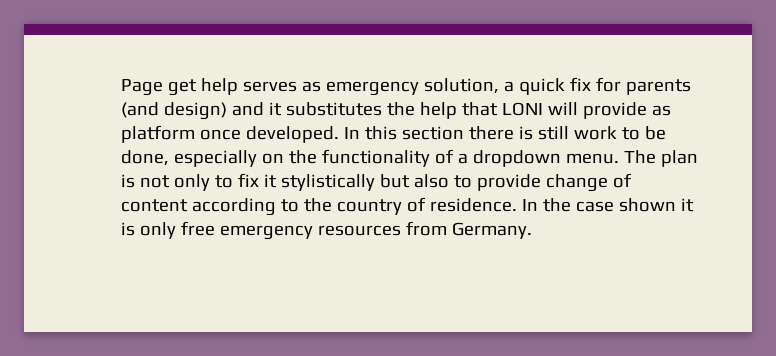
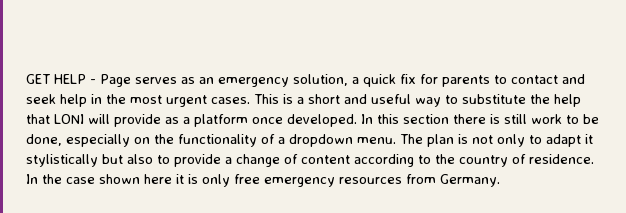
- Page get help serves as emergency solution, a quick fix for parents (and design) and it substitutes the help that LONI will provide as platform once developed.
+ GET HELP - Page serves as an emergency solution, a quick fix for parents to contact and seek help in the most urgent cases. This is a short and useful way to substitute the help that LONI will provide as a platform once developed.
- The plan is not only to fix it stylistically but also to provide change of content according to the country of residence.
+ The plan is not only to adapt it stylistically but also to provide a change of content according to the country of residence.
- In the case shown it is only free emergency resources from Germany.
+ In the case shown here it is only free emergency resources from Germany.

